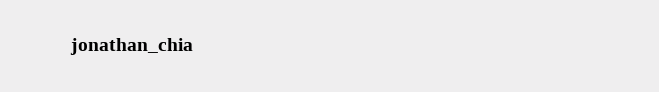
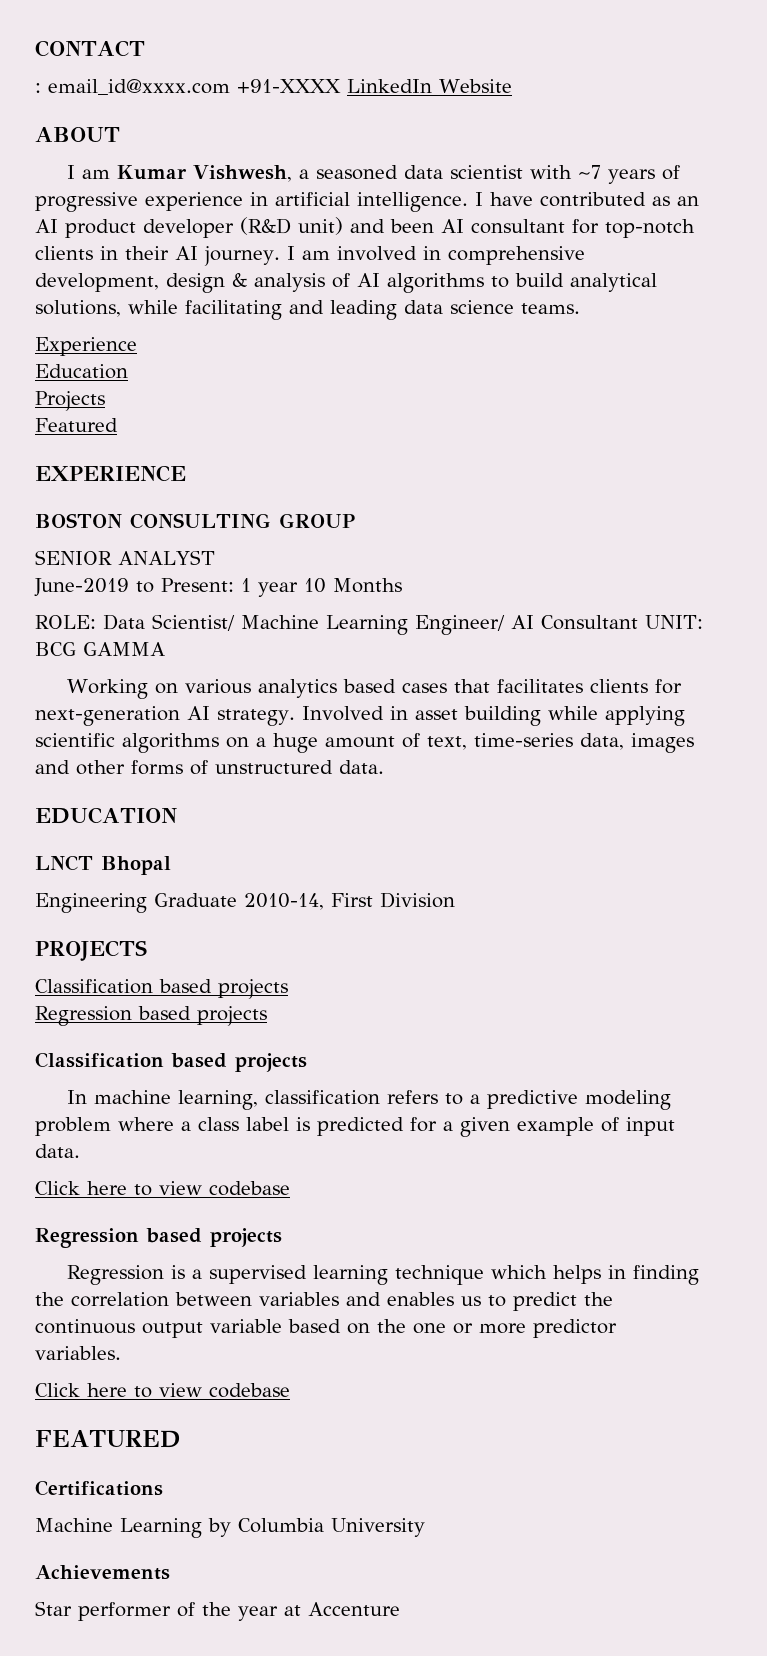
- jonathan_chia
+ CONTACT
+ : email_id@xxxx.com +91-XXXX LinkedIn Website
+ ABOUT
+ I am Kumar Vishwesh, a seasoned data scientist with ~7 years of progressive experience in artificial intelligence. I have contributed as an AI product developer (R&D unit) and been AI consultant for top-notch clients in their AI journey. I am involved in comprehensive development, design & analysis of AI algorithms to build analytical solutions, while facilitating and leading data science teams.
+ Experience
+ Education
+ Projects
+ Featured
+ EXPERIENCE
+ BOSTON CONSULTING GROUP
+ SENIOR ANALYST
+ June-2019 to Present: 1 year 10 Months
+ ROLE: Data Scientist/ Machine Learning Engineer/ AI Consultant UNIT: BCG GAMMA
+ Working on various analytics based cases that facilitates clients for next-generation AI strategy. Involved in asset building while applying scientific algorithms on a huge amount of text, time-series data, images and other forms of unstructured data.
+ EDUCATION
+ LNCT Bhopal
+ Engineering Graduate 2010-14, First Division
+ PROJECTS
+ Classification based projects
+ Regression based projects
+ Classification based projects
+ In machine learning, classification refers to a predictive modeling problem where a class label is predicted for a given example of input data.
+ Click here to view codebase
+ Regression based projects
+ Regression is a supervised learning technique which helps in finding the correlation between variables and enables us to predict the continuous output variable based on the one or more predictor variables.
+ Click here to view codebase
+ FEATURED
+ Certifications
+ Machine Learning by Columbia University
+ Achievements
+ Star performer of the year at Accenture

